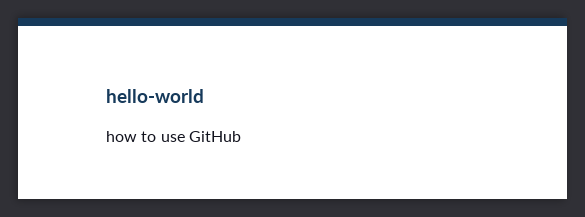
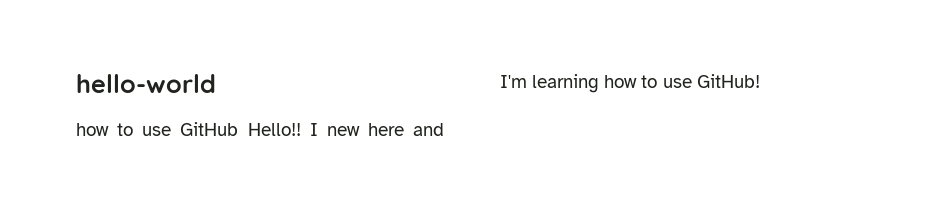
- how to use GitHub
+ how to use GitHub Hello!! I new here and I'm learning how to use GitHub!

